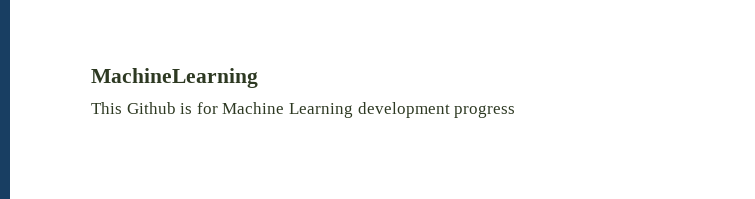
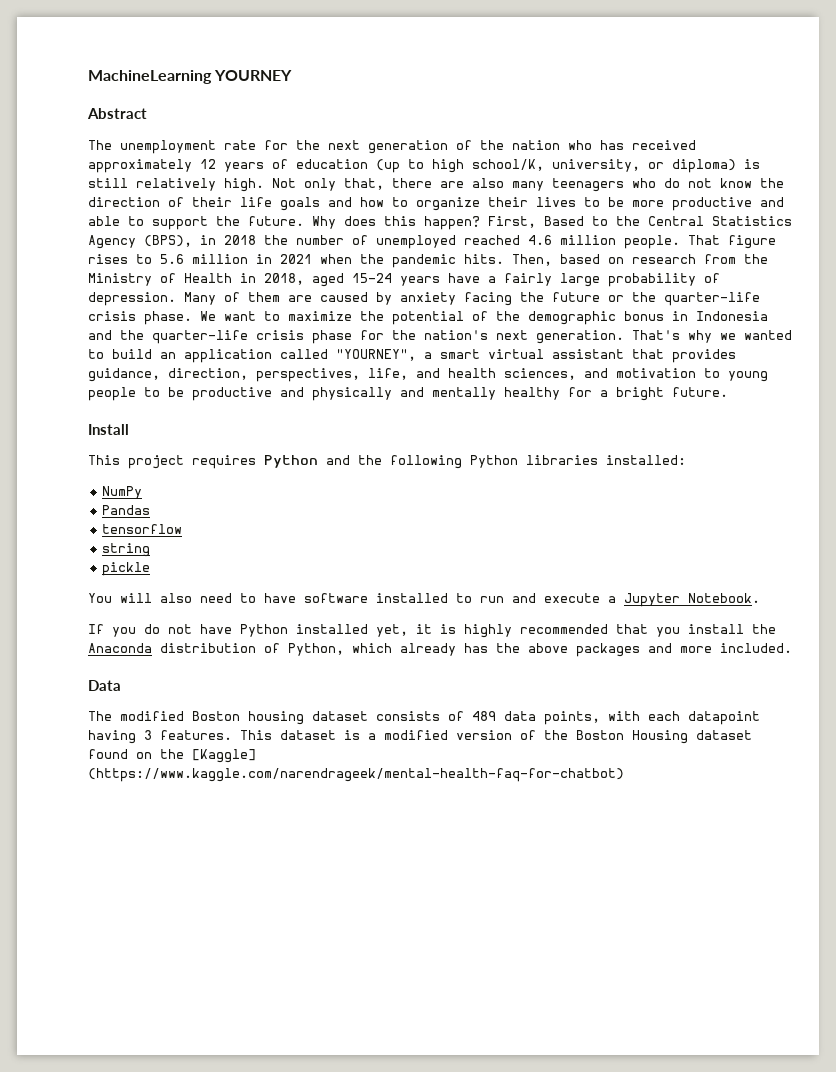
- MachineLearning
- This Github is for Machine Learning development progress
+ MachineLearning YOURNEY
+ Abstract
+ The unemployment rate for the next generation of the nation who has received approximately 12 years of education (up to high school/K, university, or diploma) is still relatively high. Not only that, there are also many teenagers who do not know the direction of their life goals and how to organize their lives to be more productive and able to support the future. Why does this happen? First, Based to the Central Statistics Agency (BPS), in 2018 the number of unemployed reached 4.6 million people. That figure rises to 5.6 million in 2021 when the pandemic hits. Then, based on research from the Ministry of Health in 2018, aged 15-24 years have a fairly large probability of depression. Many of them are caused by anxiety facing the future or the quarter-life crisis phase. We want to maximize the potential of the demographic bonus in Indonesia and the quarter-life crisis phase for the nation's next generation. That's why we wanted to build an application called "YOURNEY", a smart virtual assistant that provides guidance, direction, perspectives, life, and health sciences, and motivation to young people to be productive and physically and mentally healthy for a bright future.
+ Install
+ This project requires Python and the following Python libraries installed:
+ NumPy
+ Pandas
+ tensorflow
+ string
+ pickle
+ You will also need to have software installed to run and execute a Jupyter Notebook.
+ If you do not have Python installed yet, it is highly recommended that you install the Anaconda distribution of Python, which already has the above packages and more included.
+ Data
+ The modified Boston housing dataset consists of 489 data points, with each datapoint having 3 features. This dataset is a modified version of the Boston Housing dataset found on the [Kaggle] (https://www.kaggle.com/narendrageek/mental-health-faq-for-chatbot)

